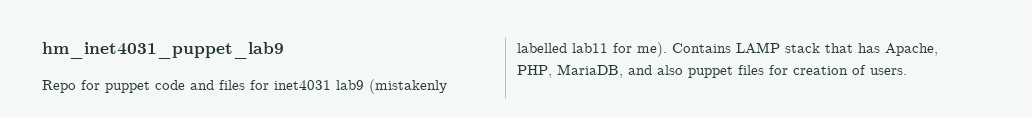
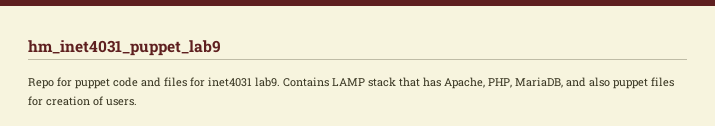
- Repo for puppet code and files for inet4031 lab9 (mistakenly labelled lab11 for me).
+ Repo for puppet code and files for inet4031 lab9.

